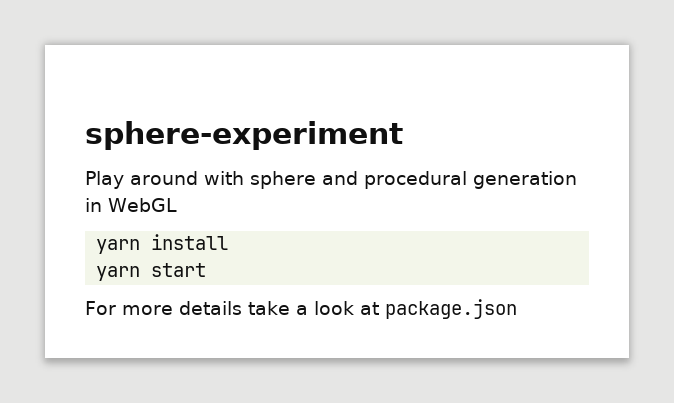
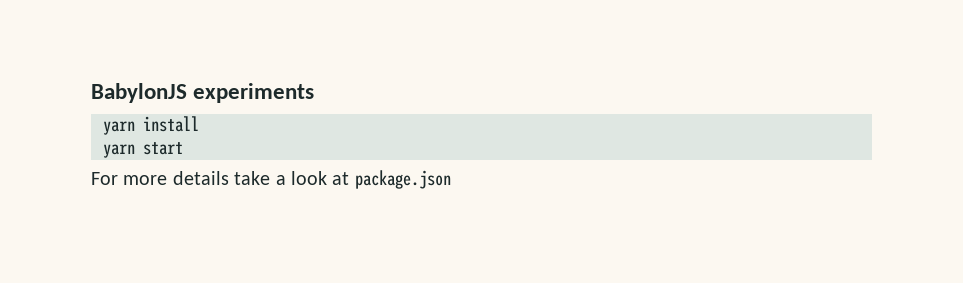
- sphere-experiment
- Play around with sphere and procedural generation in WebGL
+ BabylonJS experiments

